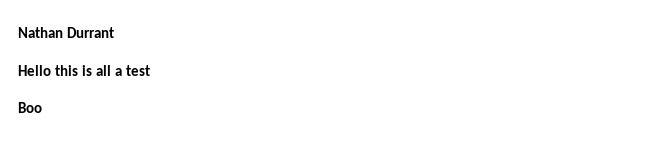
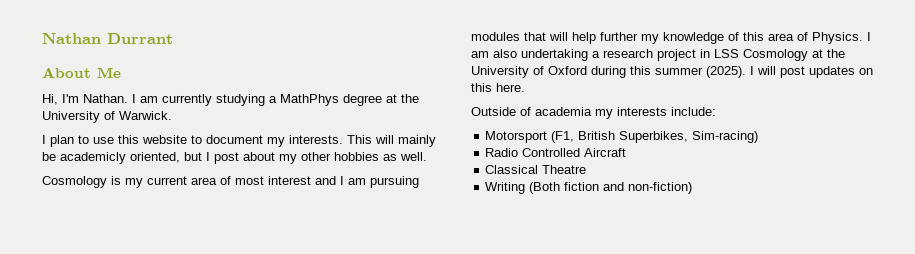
- Hello this is all a test
- Boo
+ About Me
+ Hi, I'm Nathan. I am currently studying a MathPhys degree at the University of Warwick.
+ I plan to use this website to document my interests. This will mainly be academicly oriented, but I post about my other hobbies as well.
+ Cosmology is my current area of most interest and I am pursuing modules that will help further my knowledge of this area of Physics. I am also undertaking a research project in LSS Cosmology at the University of Oxford during this summer (2025). I will post updates on this here.
+ Outside of academia my interests include:
+ Motorsport (F1, British Superbikes, Sim-racing)
+ Radio Controlled Aircraft
+ Classical Theatre
+ Writing (Both fiction and non-fiction)

